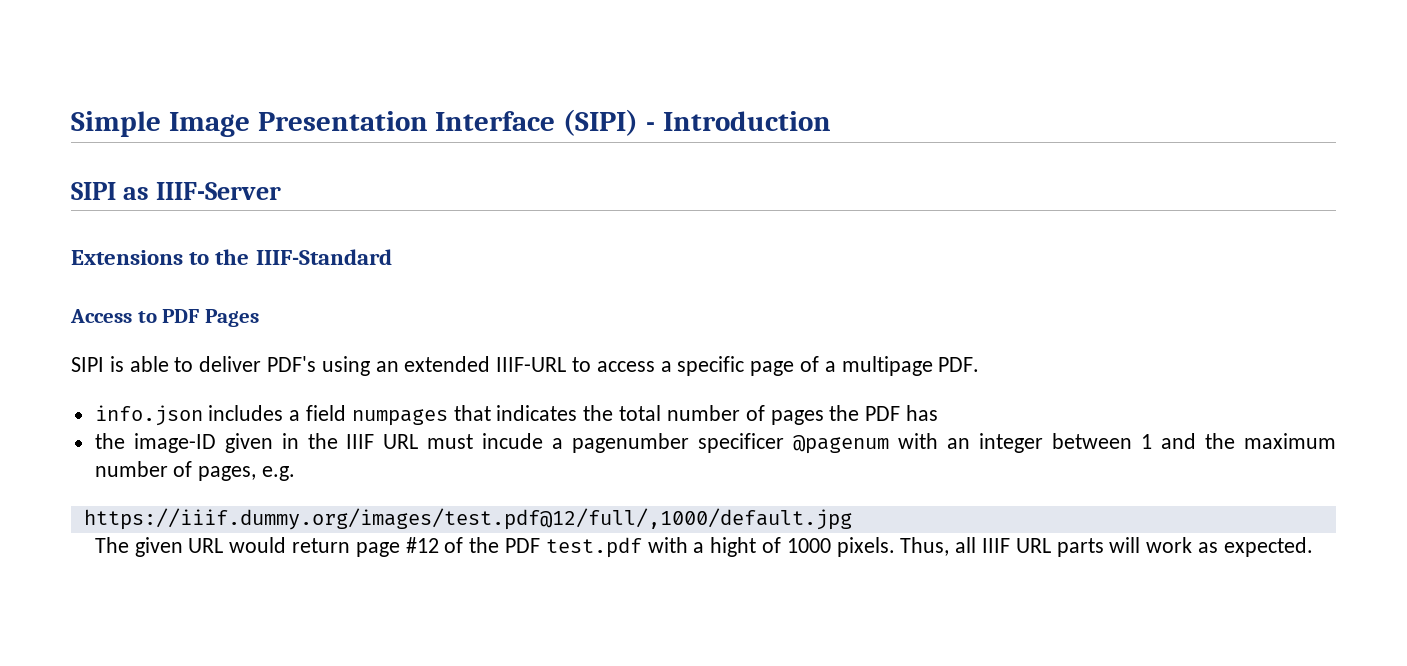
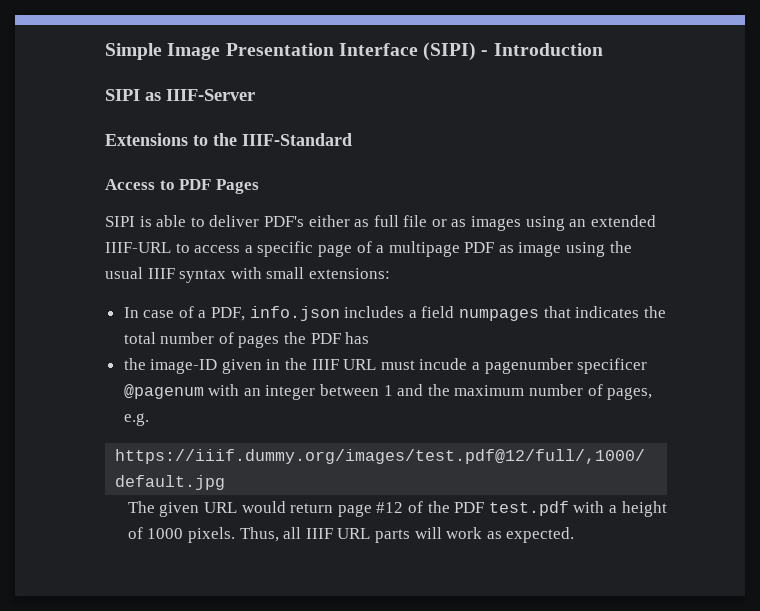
- SIPI is able to deliver PDF's using an extended IIIF-URL to access a specific page of a multipage PDF.
- info.json includes a field numpages that indicates the total number of pages the PDF has
+ SIPI is able to deliver PDF's either as full file or as images using an extended IIIF-URL to access a specific page of a multipage PDF as image using the usual IIIF syntax with small extensions:
+ In case of a PDF, info.json includes a field numpages that indicates the total number of pages the PDF has
- The given URL would return page #12 of the PDF test.pdf with a hight of 1000 pixels.
+ The given URL would return page #12 of the PDF test.pdf with a height of 1000 pixels.

